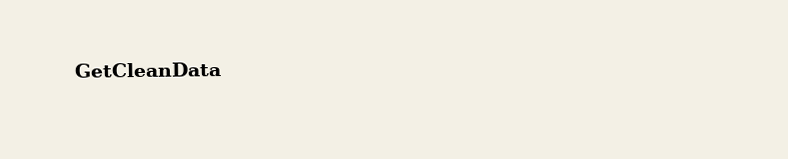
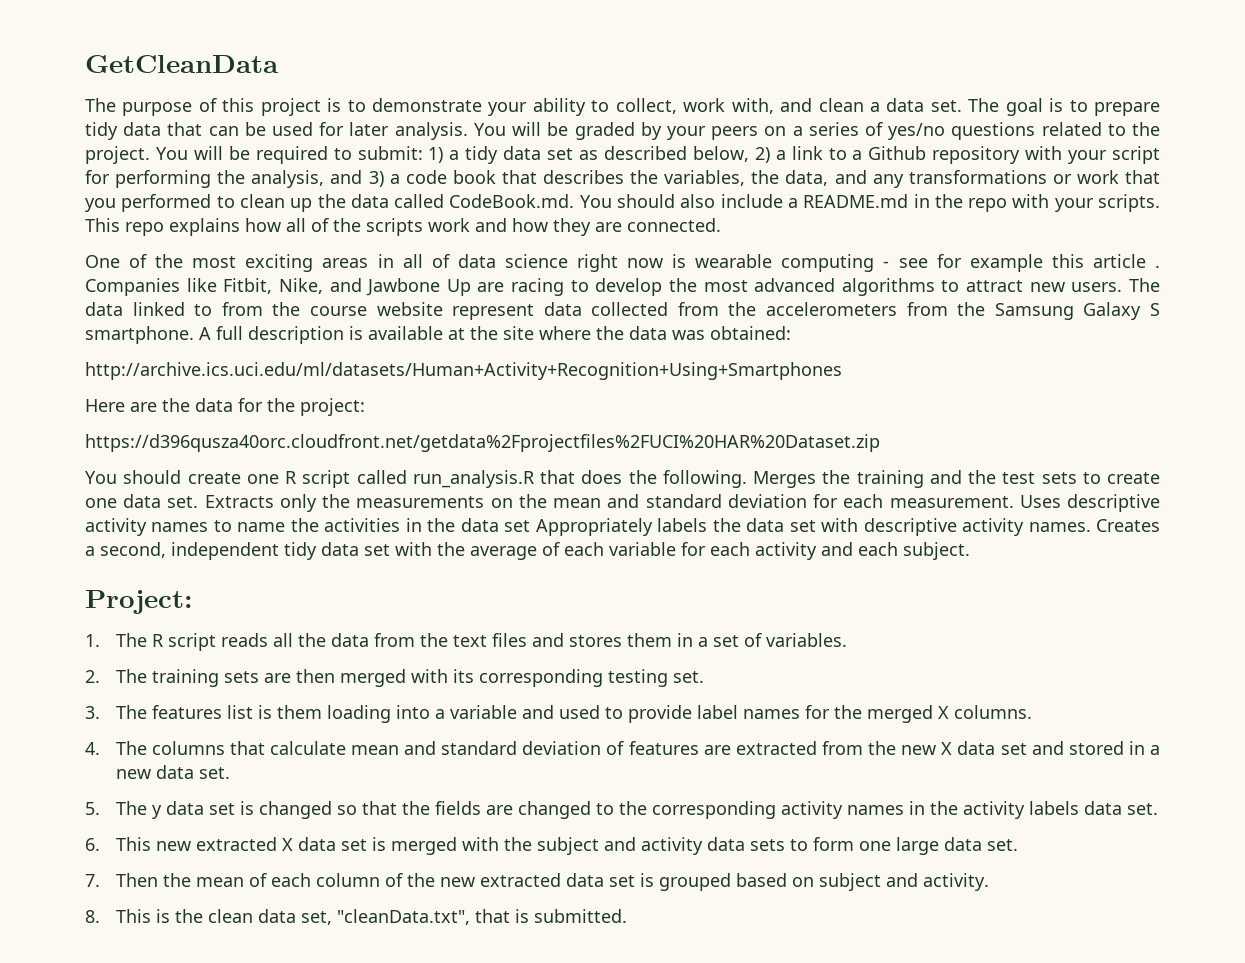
+ The purpose of this project is to demonstrate your ability to collect, work with, and clean a data set. The goal is to prepare tidy data that can be used for later analysis. You will be graded by your peers on a series of yes/no questions related to the project. You will be required to submit: 1) a tidy data set as described below, 2) a link to a Github repository with your script for performing the analysis, and 3) a code book that describes the variables, the data, and any transformations or work that you performed to clean up the data called CodeBook.md. You should also include a README.md in the repo with your scripts. This repo explains how all of the scripts work and how they are connected.
+ One of the most exciting areas in all of data science right now is wearable computing - see for example this article . Companies like Fitbit, Nike, and Jawbone Up are racing to develop the most advanced algorithms to attract new users. The data linked to from the course website represent data collected from the accelerometers from the Samsung Galaxy S smartphone. A full description is available at the site where the data was obtained:
+ http://archive.ics.uci.edu/ml/datasets/Human+Activity+Recognition+Using+Smartphones
+ Here are the data for the project:
+ https://d396qusza40orc.cloudfront.net/getdata%2Fprojectfiles%2FUCI%20HAR%20Dataset.zip
+ You should create one R script called run_analysis.R that does the following. Merges the training and the test sets to create one data set. Extracts only the measurements on the mean and standard deviation for each measurement. Uses descriptive activity names to name the activities in the data set Appropriately labels the data set with descriptive activity names. Creates a second, independent tidy data set with the average of each variable for each activity and each subject.
+ Project:
+ 1. The R script reads all the data from the text files and stores them in a set of variables.
+ 2. The training sets are then merged with its corresponding testing set.
+ 3. The features list is them loading into a variable and used to provide label names for the merged X columns.
+ 4. The columns that calculate mean and standard deviation of features are extracted from the new X data set and stored in a new data set.
+ 5. The y data set is changed so that the fields are changed to the corresponding activity names in the activity labels data set.
+ 6. This new extracted X data set is merged with the subject and activity data sets to form one large data set.
+ 7. Then the mean of each column of the new extracted data set is grouped based on subject and activity.
+ 8. This is the clean data set, "cleanData.txt", that is submitted.

